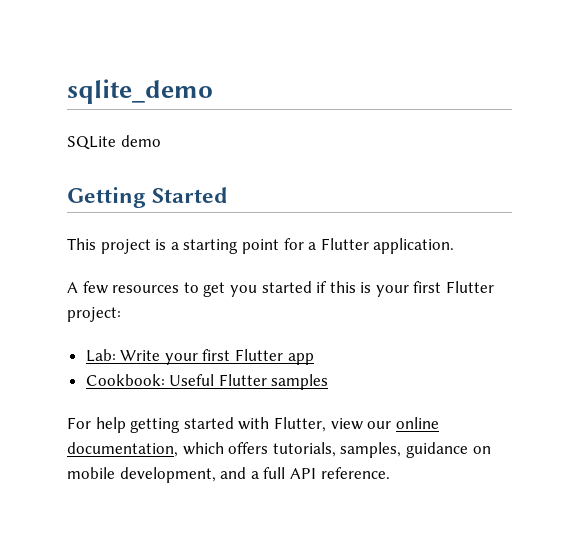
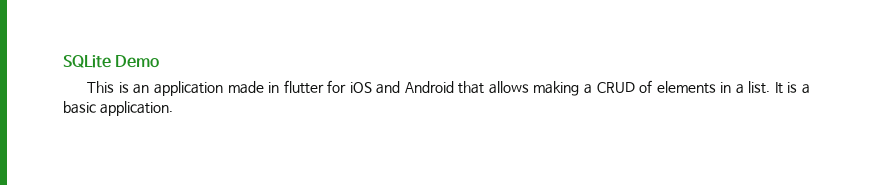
- sqlite_demo
- SQLite demo
- Getting Started
- This project is a starting point for a Flutter application.
- A few resources to get you started if this is your first Flutter project:
- Lab: Write your first Flutter app
- Cookbook: Useful Flutter samples
- For help getting started with Flutter, view our online documentation, which offers tutorials, samples, guidance on mobile development, and a full API reference.
+ SQLite Demo
+ This is an application made in flutter for iOS and Android that allows making a CRUD of elements in a list. It is a basic application.

